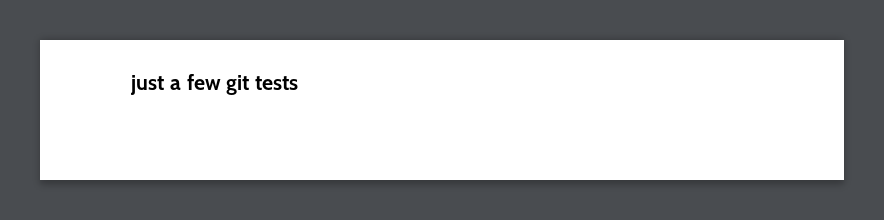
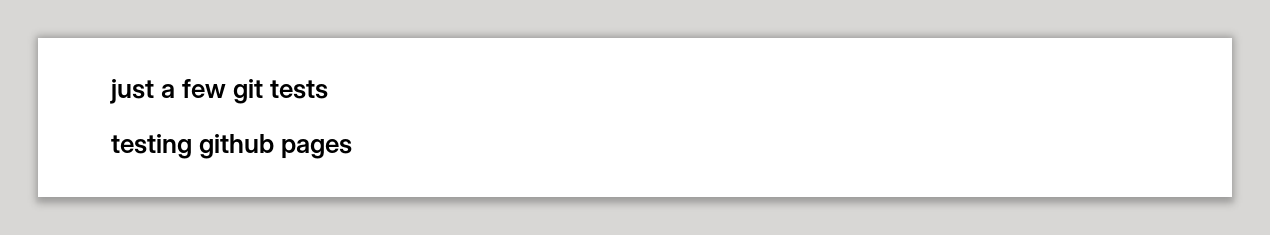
+ testing github pages

